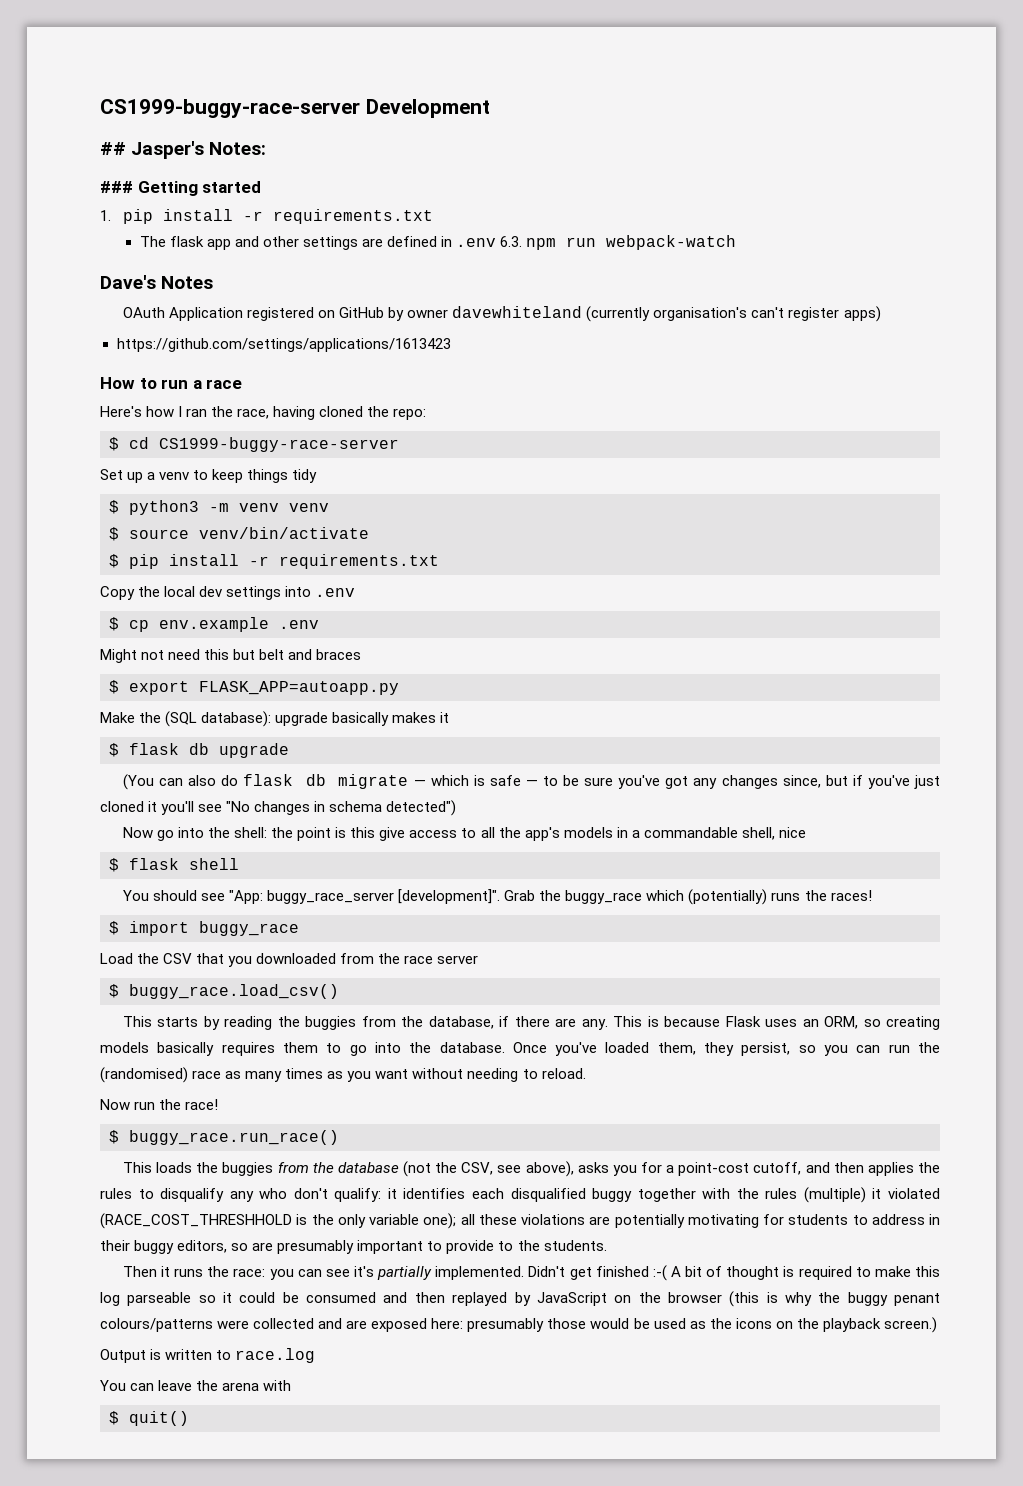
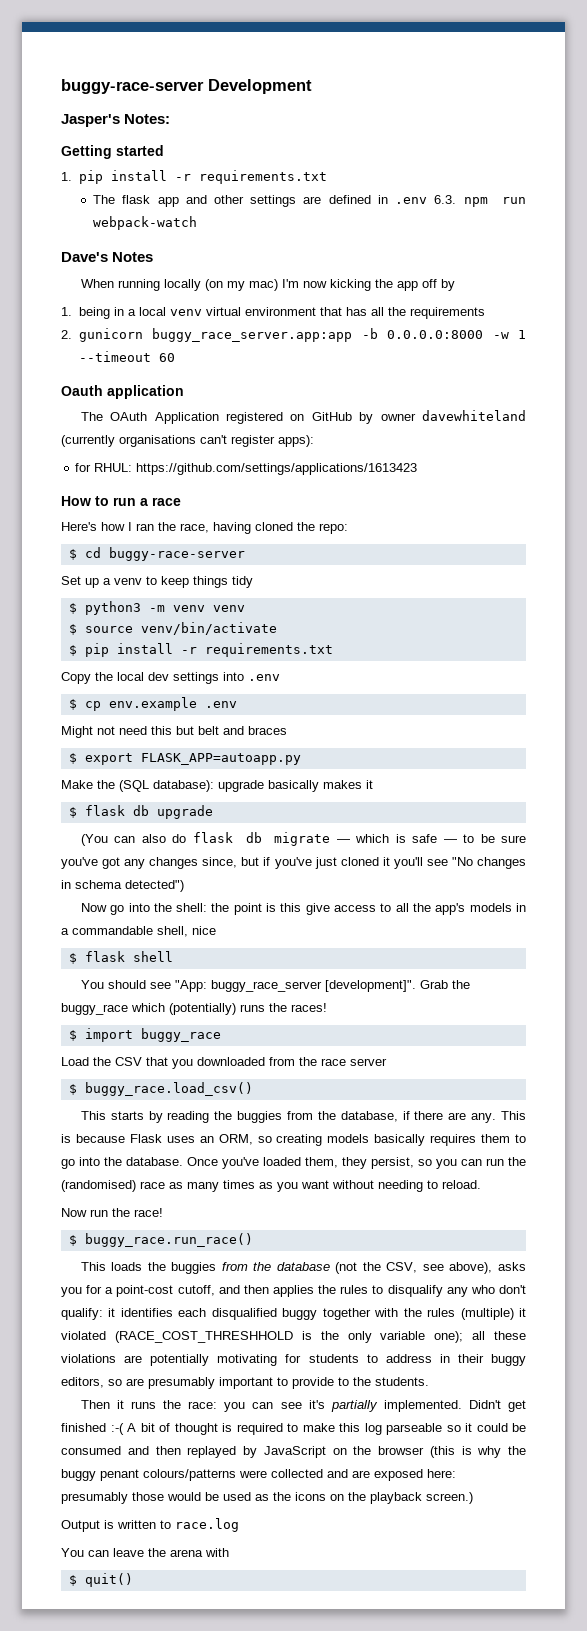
- CS1999-buggy-race-server Development
+ buggy-race-server Development
- ## Jasper's Notes:
+ Jasper's Notes:
- ### Getting started
+ Getting started
- OAuth Application registered on GitHub by owner davewhiteland (currently organisation's can't register apps)
- https://github.com/settings/applications/1613423
+ When running locally (on my mac) I'm now kicking the app off by
+ 1. being in a local venv virtual environment that has all the requirements
+ 2. gunicorn buggy_race_server.app:app -b 0.0.0.0:8000 -w 1 --timeout 60
+ Oauth application
+ The OAuth Application registered on GitHub by owner davewhiteland (currently organisations can't register apps):
+ for RHUL: https://github.com/settings/applications/1613423
- $ cd CS1999-buggy-race-server
+ $ cd buggy-race-server

